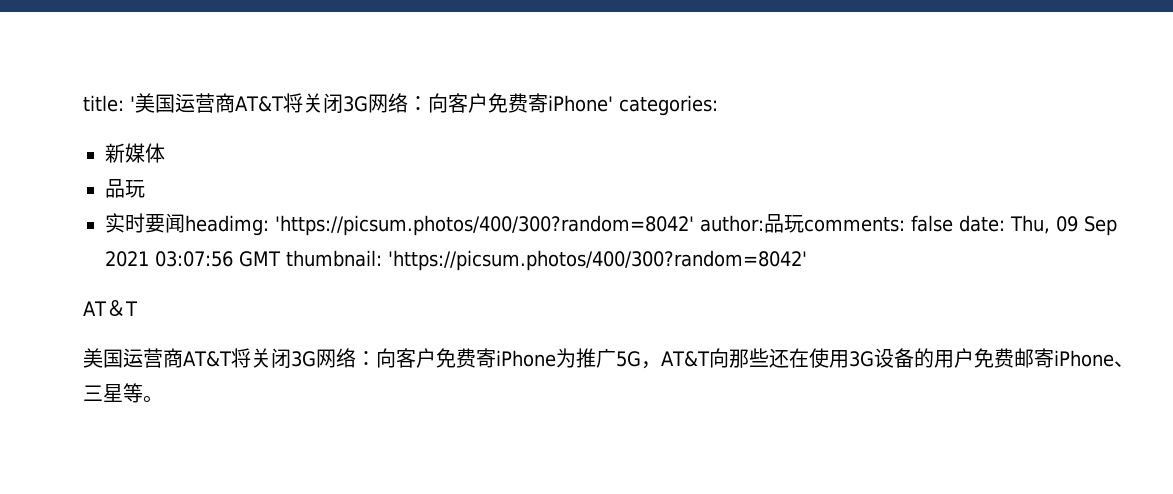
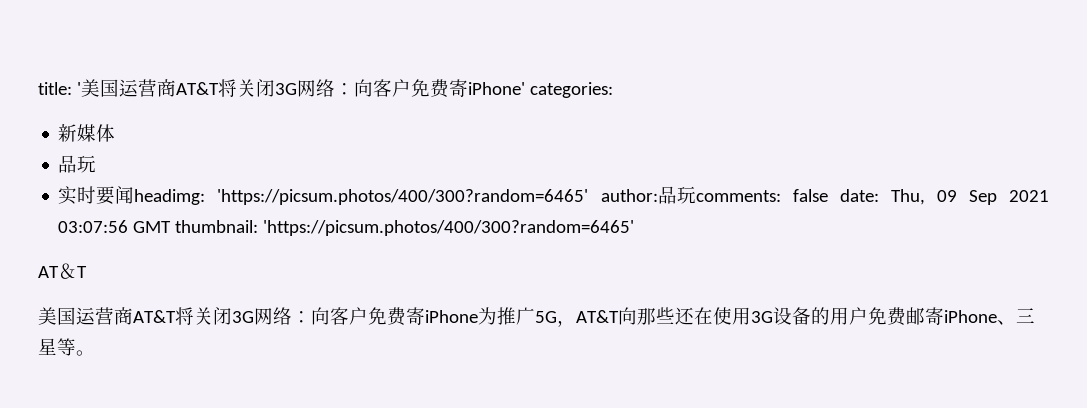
- 实时要闻headimg: 'https://picsum.photos/400/300?random=8042' author:品玩comments: false date: Thu, 09 Sep 2021 03:07:56 GMT thumbnail: 'https://picsum.photos/400/300?random=8042'
+ 实时要闻headimg: 'https://picsum.photos/400/300?random=6465' author:品玩comments: false date: Thu, 09 Sep 2021 03:07:56 GMT thumbnail: 'https://picsum.photos/400/300?random=6465'

